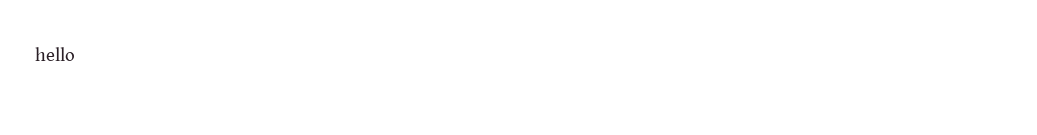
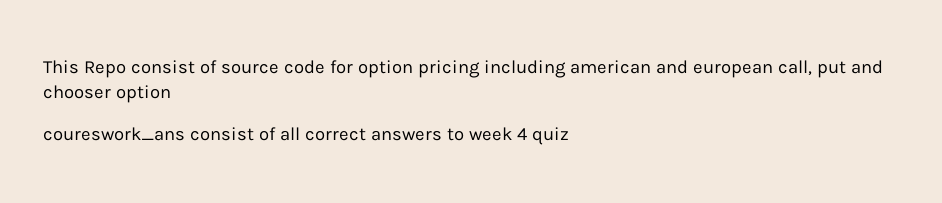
- hello
+ This Repo consist of source code for option pricing including american and european call, put and chooser option
+ coureswork_ans consist of all correct answers to week 4 quiz

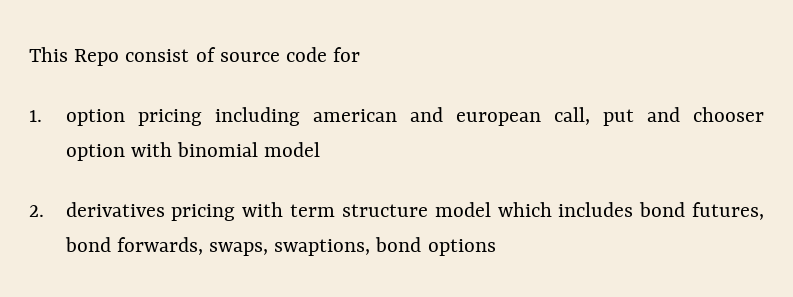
- This Repo consist of source code for option pricing including american and european call, put and chooser option
- coureswork_ans consist of all correct answers to week 4 quiz
+ This Repo consist of source code for
+ 1. option pricing including american and european call, put and chooser option with binomial model
+ 2. derivatives pricing with term structure model which includes bond futures, bond forwards, swaps, swaptions, bond options

